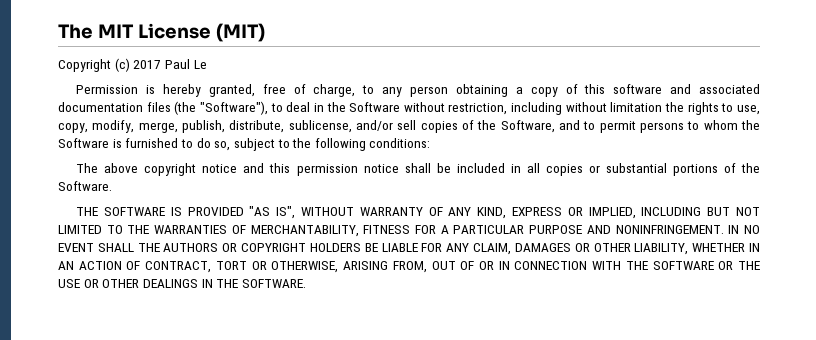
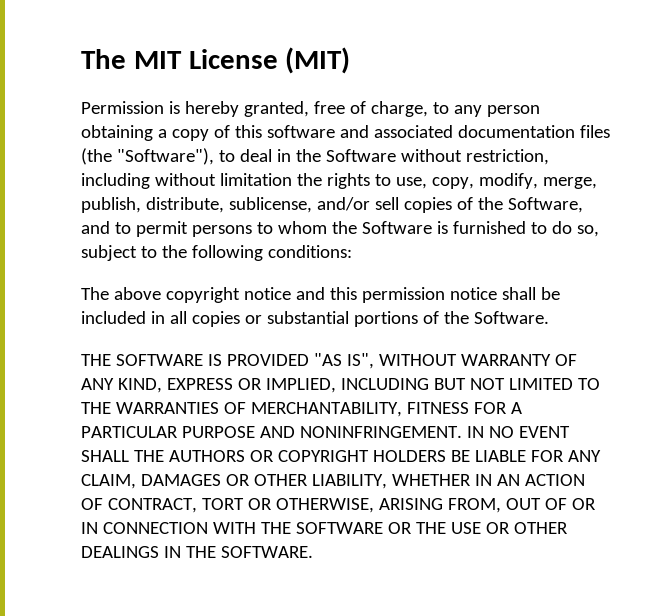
- Copyright (c) 2017 Paul Le

